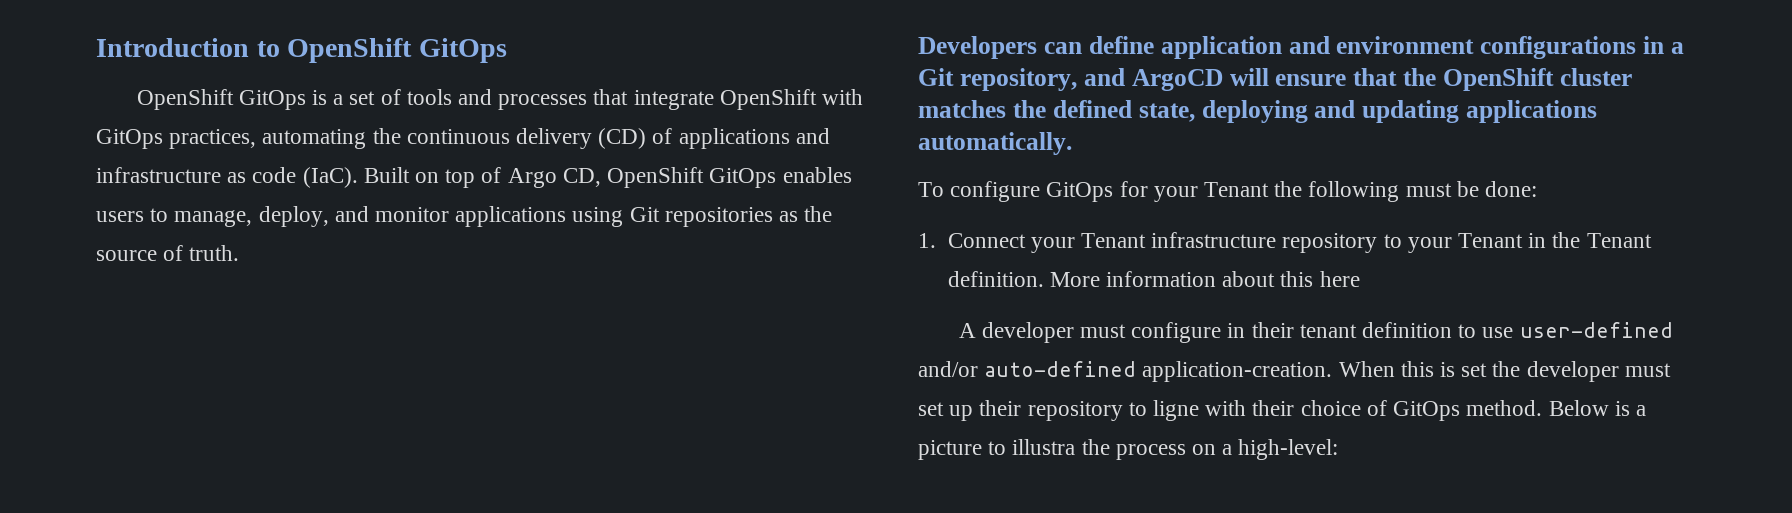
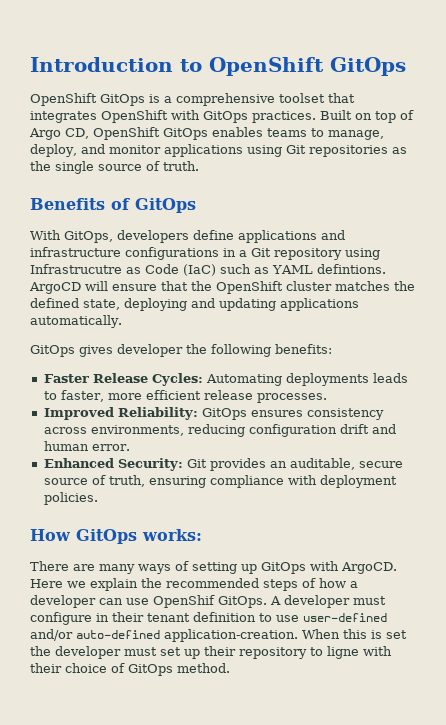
- OpenShift GitOps is a set of tools and processes that integrate OpenShift with GitOps practices, automating the continuous delivery (CD) of applications and infrastructure as code (IaC).
+ OpenShift GitOps is a comprehensive toolset that integrates OpenShift with GitOps practices.
- Built on top of Argo CD, OpenShift GitOps enables users to manage, deploy, and monitor applications using Git repositories as the source of truth.
+ Built on top of Argo CD, OpenShift GitOps enables teams to manage, deploy, and monitor applications using Git repositories as the single source of truth.
- Developers can define application and environment configurations in a Git repository, and ArgoCD will ensure that the OpenShift cluster matches the defined state, deploying and updating applications automatically.
+ Benefits of GitOps
+ With GitOps, developers define applications and infrastructure configurations in a Git repository using Infrastrucutre as Code (IaC) such as YAML defintions. ArgoCD will ensure that the OpenShift cluster matches the defined state, deploying and updating applications automatically.
- To configure GitOps for your Tenant the following must be done:
- 1. Connect your Tenant infrastructure repository to your Tenant in the Tenant definition. More information about this here
- A developer must configure in their tenant definition to use user-defined and/or auto-defined application-creation.
+ GitOps gives developer the following benefits:
+ Faster Release Cycles: Automating deployments leads to faster, more efficient release processes.
+ Improved Reliability: GitOps ensures consistency across environments, reducing configuration drift and human error.
+ Enhanced Security: Git provides an auditable, secure source of truth, ensuring compliance with deployment policies.
+ How GitOps works:
+ There are many ways of setting up GitOps with ArgoCD. Here we explain the recommended steps of how a developer can use OpenShif GitOps. A developer must configure in their tenant definition to use user-defined and/or auto-defined application-creation.
- Below is a picture to illustra the process on a high-level:

